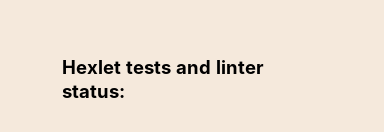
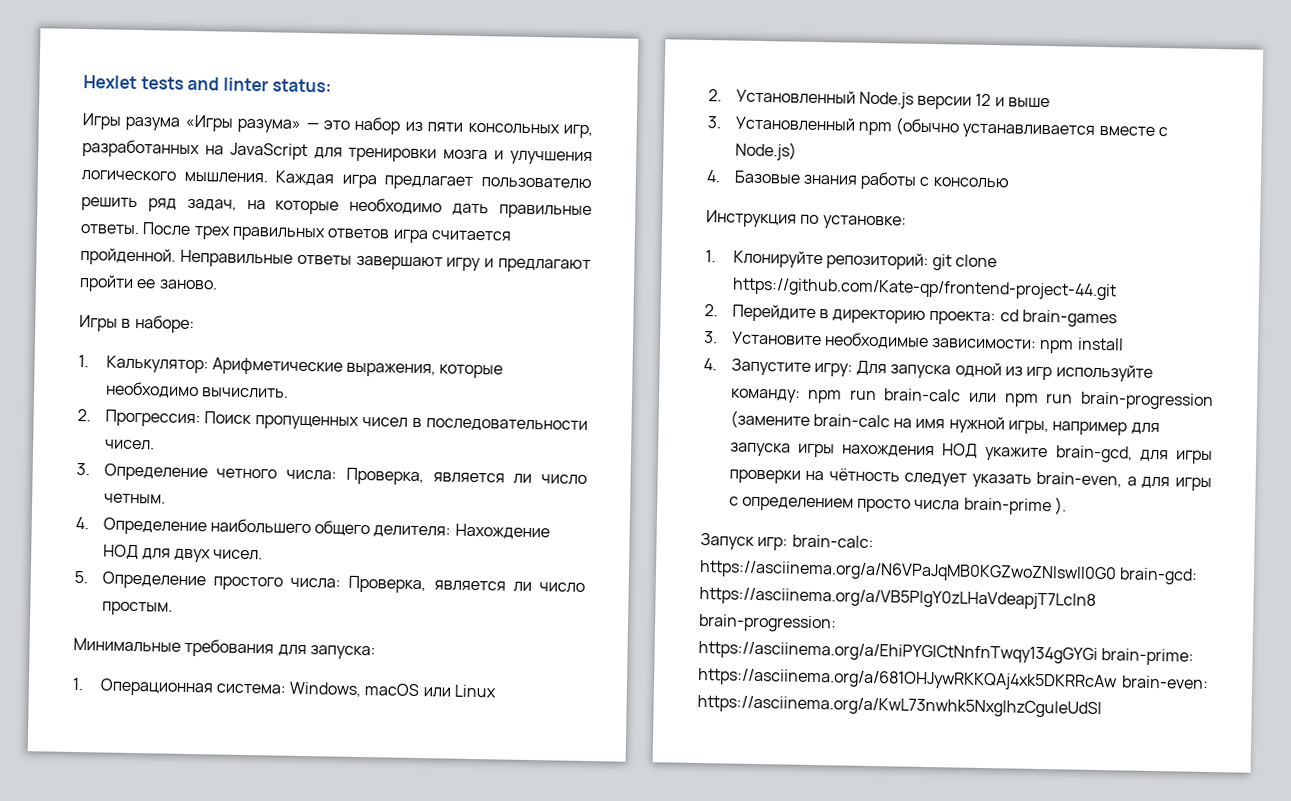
+ Игры разума «Игры разума» — это набор из пяти консольных игр, разработанных на JavaScript для тренировки мозга и улучшения логического мышления. Каждая игра предлагает пользователю решить ряд задач, на которые необходимо дать правильные ответы. После трех правильных ответов игра считается пройденной. Неправильные ответы завершают игру и предлагают пройти ее заново.
+ Игры в наборе:
+ 1. Калькулятор: Арифметические выражения, которые необходимо вычислить.
+ 2. Прогрессия: Поиск пропущенных чисел в последовательности чисел.
+ 3. Определение четного числа: Проверка, является ли число четным.
+ 4. Определение наибольшего общего делителя: Нахождение НОД для двух чисел.
+ 5. Определение простого числа: Проверка, является ли число простым.
+ Минимальные требования для запуска:
+ 1. Операционная система: Windows, macOS или Linux
+ 2. Установленный Node.js версии 12 и выше
+ 3. Установленный npm (обычно устанавливается вместе с Node.js)
+ 4. Базовые знания работы с консолью
+ Инструкция по установке:
+ 1. Клонируйте репозиторий: git clone https://github.com/Kate-qp/frontend-project-44.git
+ 2. Перейдите в директорию проекта: cd brain-games
+ 3. Установите необходимые зависимости: npm install
+ 4. Запустите игру: Для запуска одной из игр используйте команду: npm run brain-calc или npm run brain-progression (замените brain-calc на имя нужной игры, например для запуска игры нахождения НОД укажите brain-gcd, для игры проверки на чётность следует указать brain-even, а для игры с определением просто числа brain-prime ).
+ Запуск игр: brain-calc: https://asciinema.org/a/N6VPaJqMB0KGZwoZNIswII0G0 brain-gcd: https://asciinema.org/a/VB5PlgY0zLHaVdeapjT7Lcln8 brain-progression: https://asciinema.org/a/EhiPYGlCtNnfnTwqy134gGYGi brain-prime: https://asciinema.org/a/681OHJywRKKQAj4xk5DKRRcAw brain-even: https://asciinema.org/a/KwL73nwhk5NxglhzCguleUdSl

